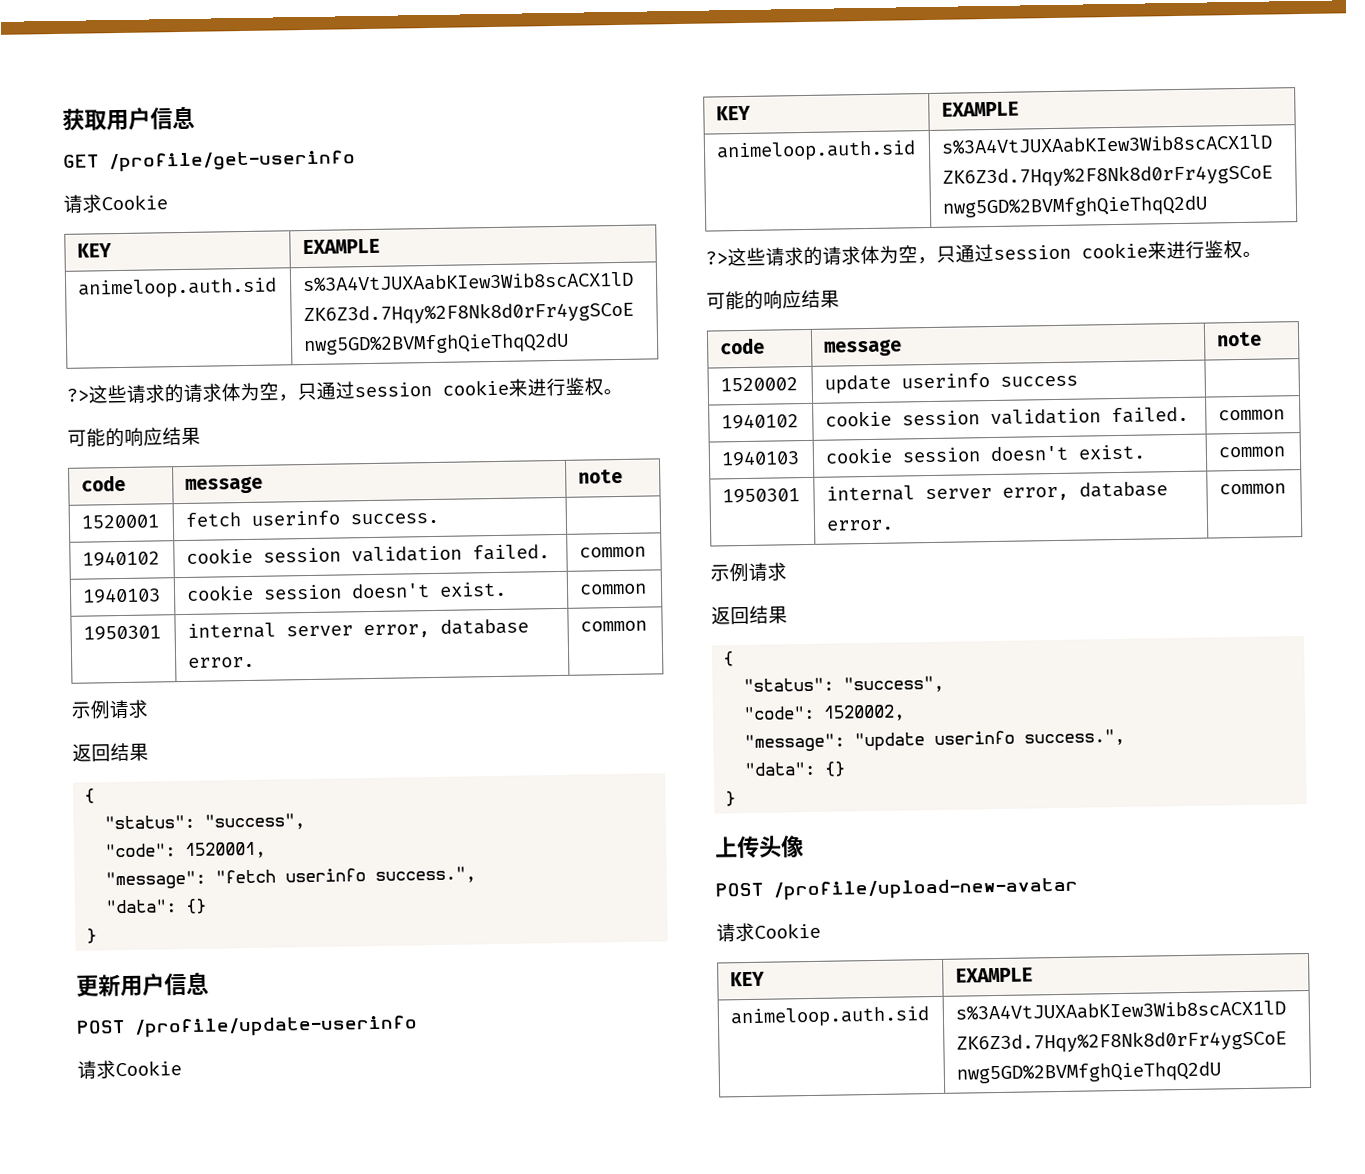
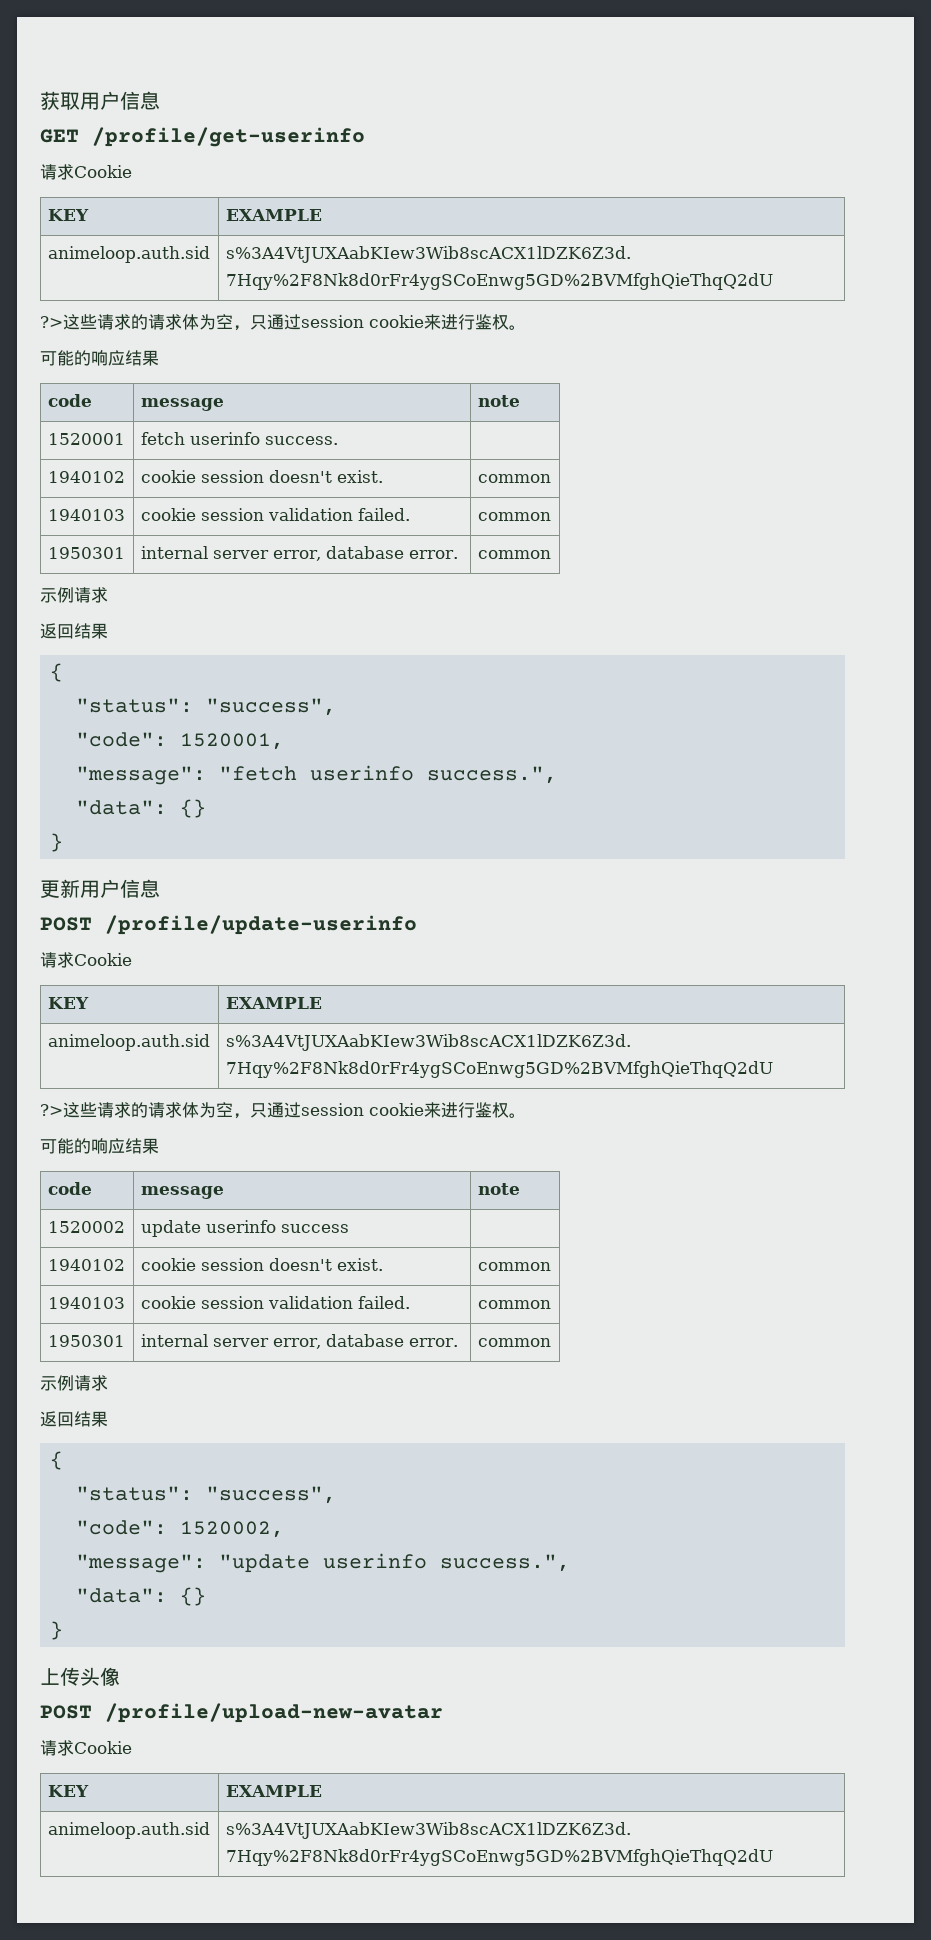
  1520001 | fetch userinfo success. |
- 1940102 | cookie session validation failed. | common
- 1940103 | cookie session doesn't exist. | common
+ 1940102 | cookie session doesn't exist. | common
+ 1940103 | cookie session validation failed. | common
  1520002 | update userinfo success |
- 1940102 | cookie session validation failed. | common
- 1940103 | cookie session doesn't exist. | common
+ 1940102 | cookie session doesn't exist. | common
+ 1940103 | cookie session validation failed. | common

